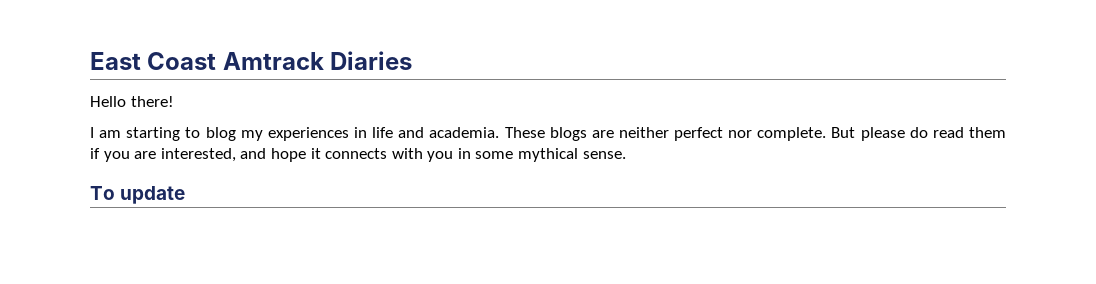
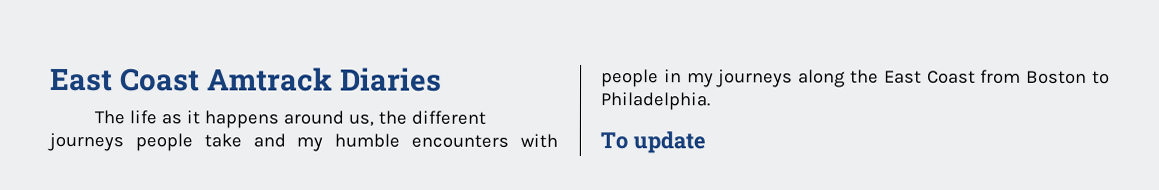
- Hello there!
- I am starting to blog my experiences in life and academia. These blogs are neither perfect nor complete. But please do read them if you are interested, and hope it connects with you in some mythical sense.
+ The life as it happens around us, the different journeys people take and my humble encounters with people in my journeys along the East Coast from Boston to Philadelphia.

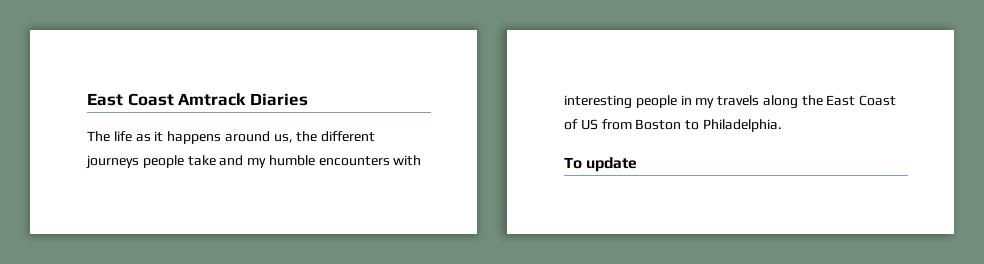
- The life as it happens around us, the different journeys people take and my humble encounters with people in my journeys along the East Coast from Boston to Philadelphia.
+ The life as it happens around us, the different journeys people take and my humble encounters with interesting people in my travels along the East Coast of US from Boston to Philadelphia.

